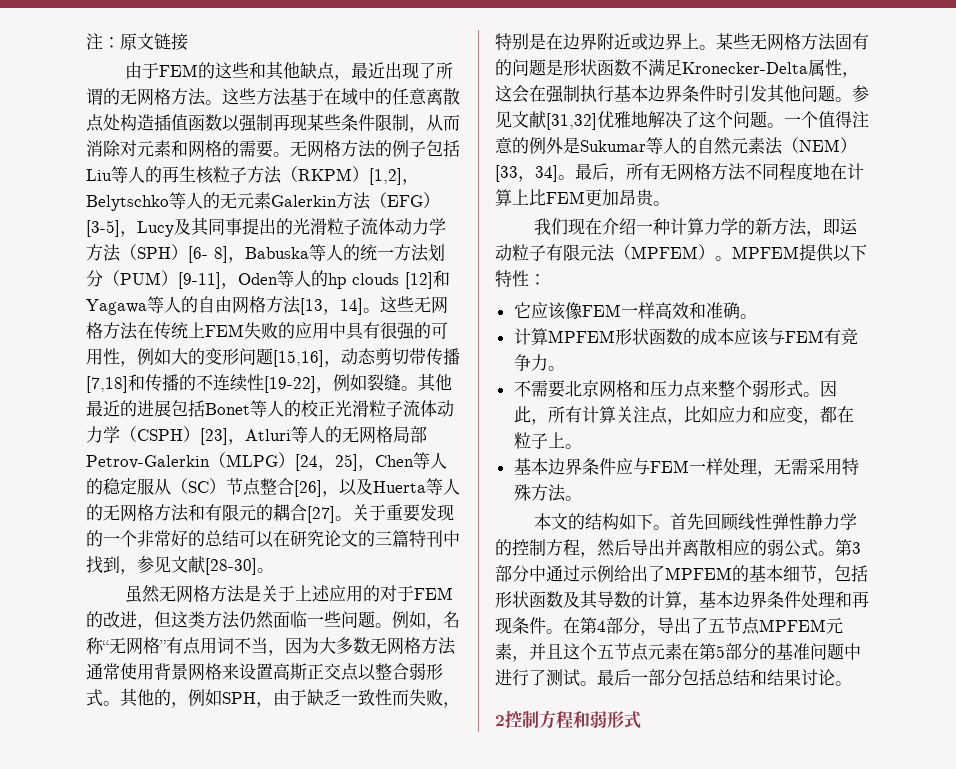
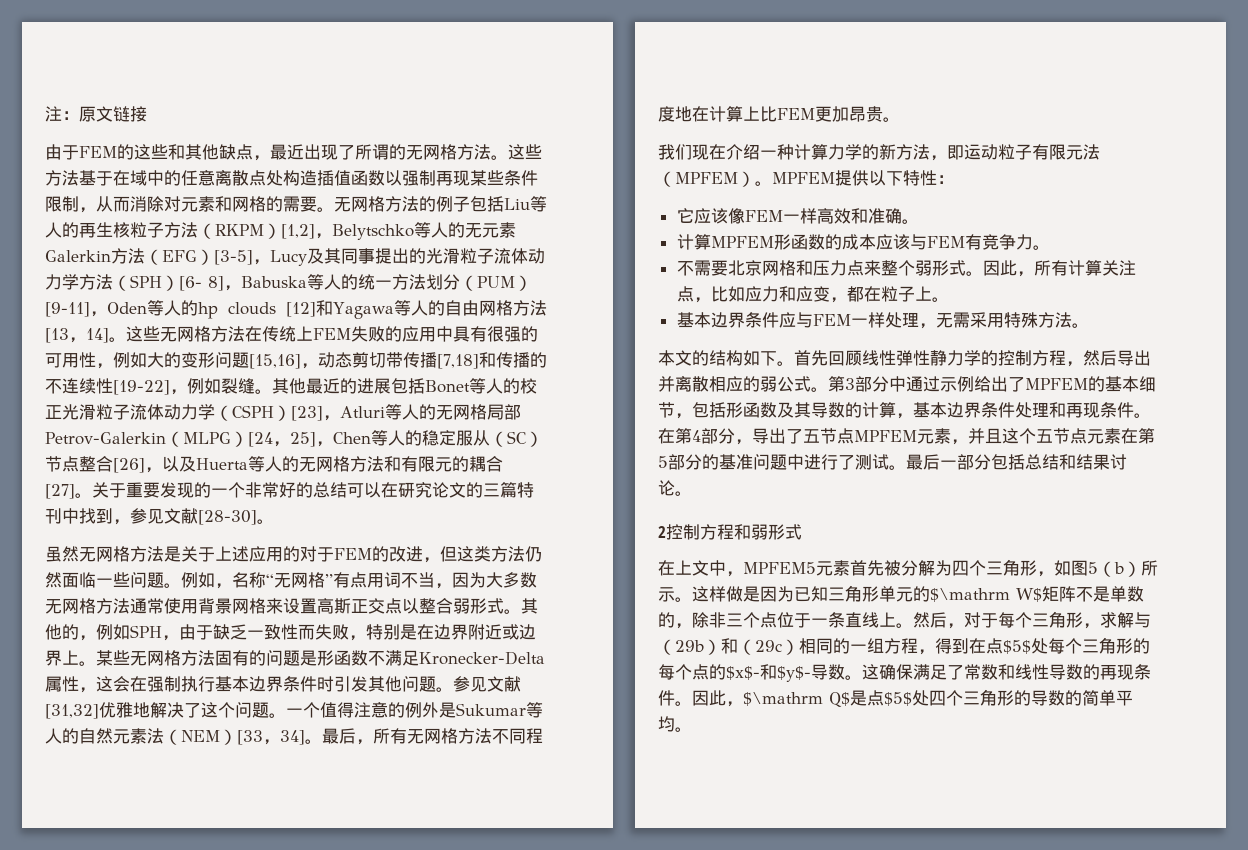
- 某些无网格方法固有的问题是形状函数不满足Kronecker-Delta属性，这会在强制执行基本边界条件时引发其他问题。
+ 某些无网格方法固有的问题是形函数不满足Kronecker-Delta属性，这会在强制执行基本边界条件时引发其他问题。
- 计算MPFEM形状函数的成本应该与FEM有竞争力。
+ 计算MPFEM形函数的成本应该与FEM有竞争力。
- 第3部分中通过示例给出了MPFEM的基本细节，包括形状函数及其导数的计算，基本边界条件处理和再现条件。
+ 第3部分中通过示例给出了MPFEM的基本细节，包括形函数及其导数的计算，基本边界条件处理和再现条件。
+ 在上文中，MPFEM5元素首先被分解为四个三角形，如图5（b）所示。这样做是因为已知三角形单元的$\mathrm W$矩阵不是单数的，除非三个点位于一条直线上。然后，对于每个三角形，求解与（29b）和（29c）相同的一组方程，得到在点$5$处每个三角形的每个点的$x$-和$y$-导数。这确保满足了常数和线性导数的再现条件。因此，$\mathrm Q$是点$5$处四个三角形的导数的简单平均。

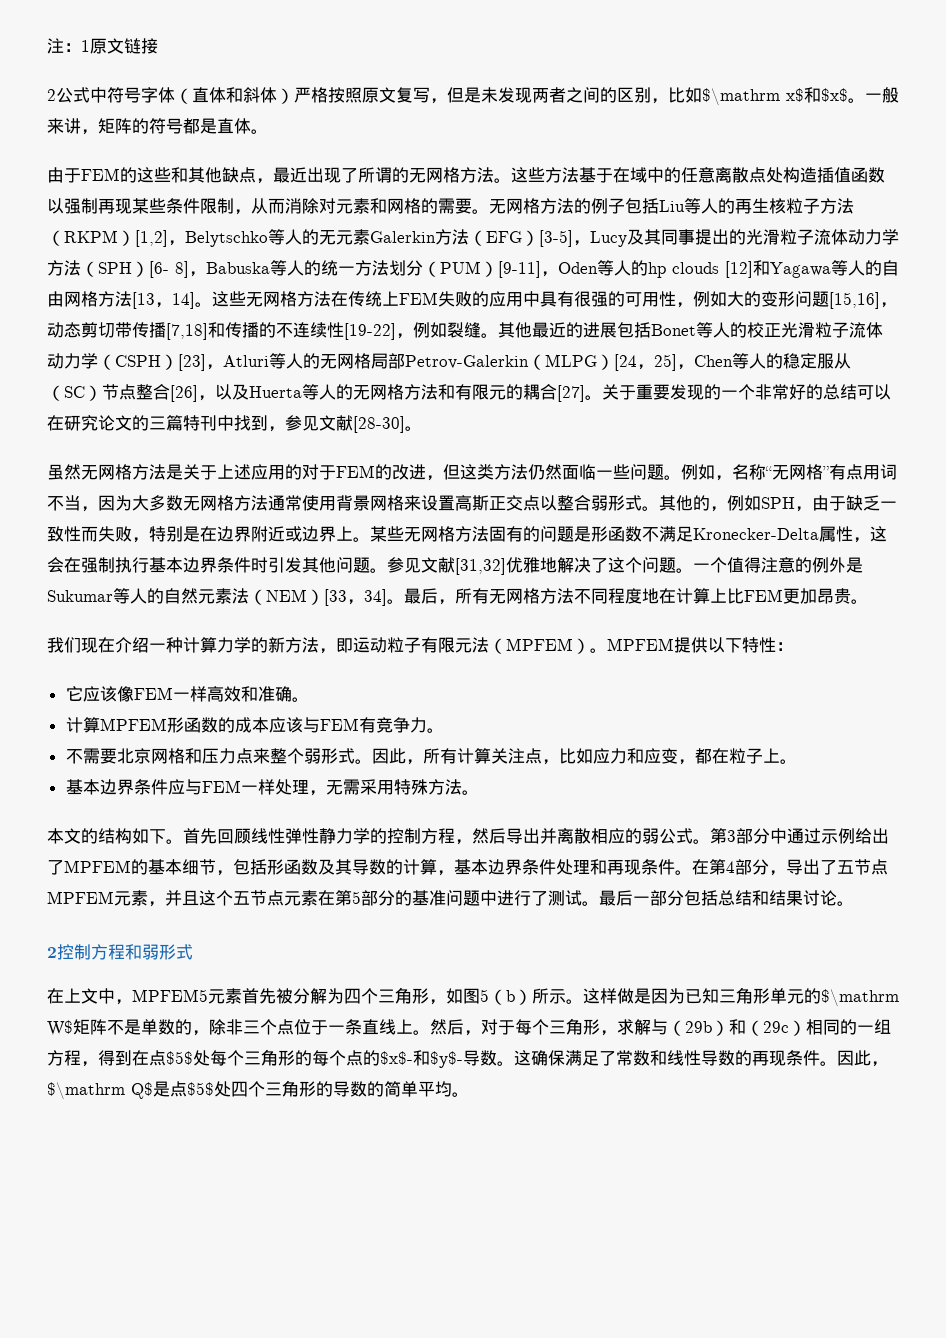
- 注：原文链接
+ 注：1原文链接
+ 2公式中符号字体（直体和斜体）严格按照原文复写，但是未发现两者之间的区别，比如$\mathrm x$和$x$。一般来讲，矩阵的符号都是直体。

